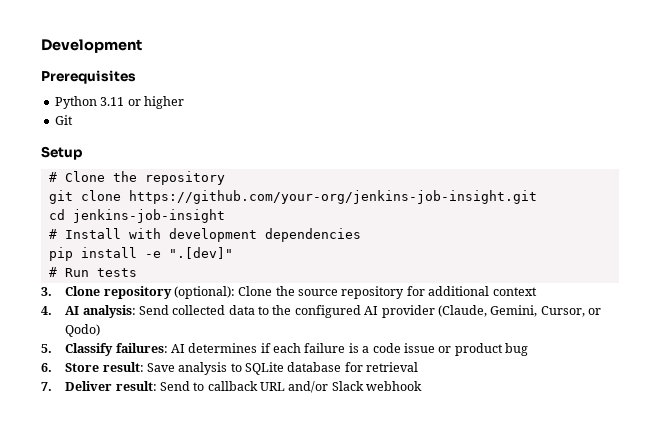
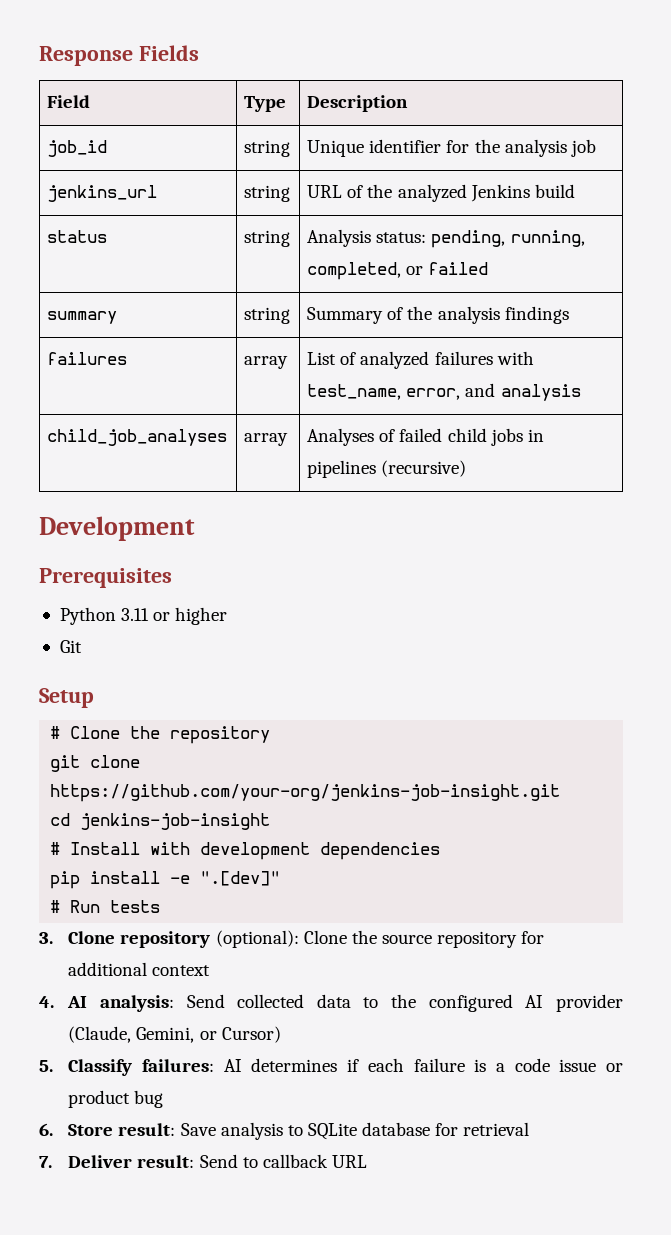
+ Response Fields
+ Field | Type | Description
+ job_id | string | Unique identifier for the analysis job
+ jenkins_url | string | URL of the analyzed Jenkins build
+ status | string | Analysis status: pending, running, completed, or failed
+ summary | string | Summary of the analysis findings
+ failures | array | List of analyzed failures with test_name, error, and analysis
+ child_job_analyses | array | Analyses of failed child jobs in pipelines (recursive)
- 4. AI analysis: Send collected data to the configured AI provider (Claude, Gemini, Cursor, or Qodo)
+ 4. AI analysis: Send collected data to the configured AI provider (Claude, Gemini, or Cursor)
- 7. Deliver result: Send to callback URL and/or Slack webhook
+ 7. Deliver result: Send to callback URL

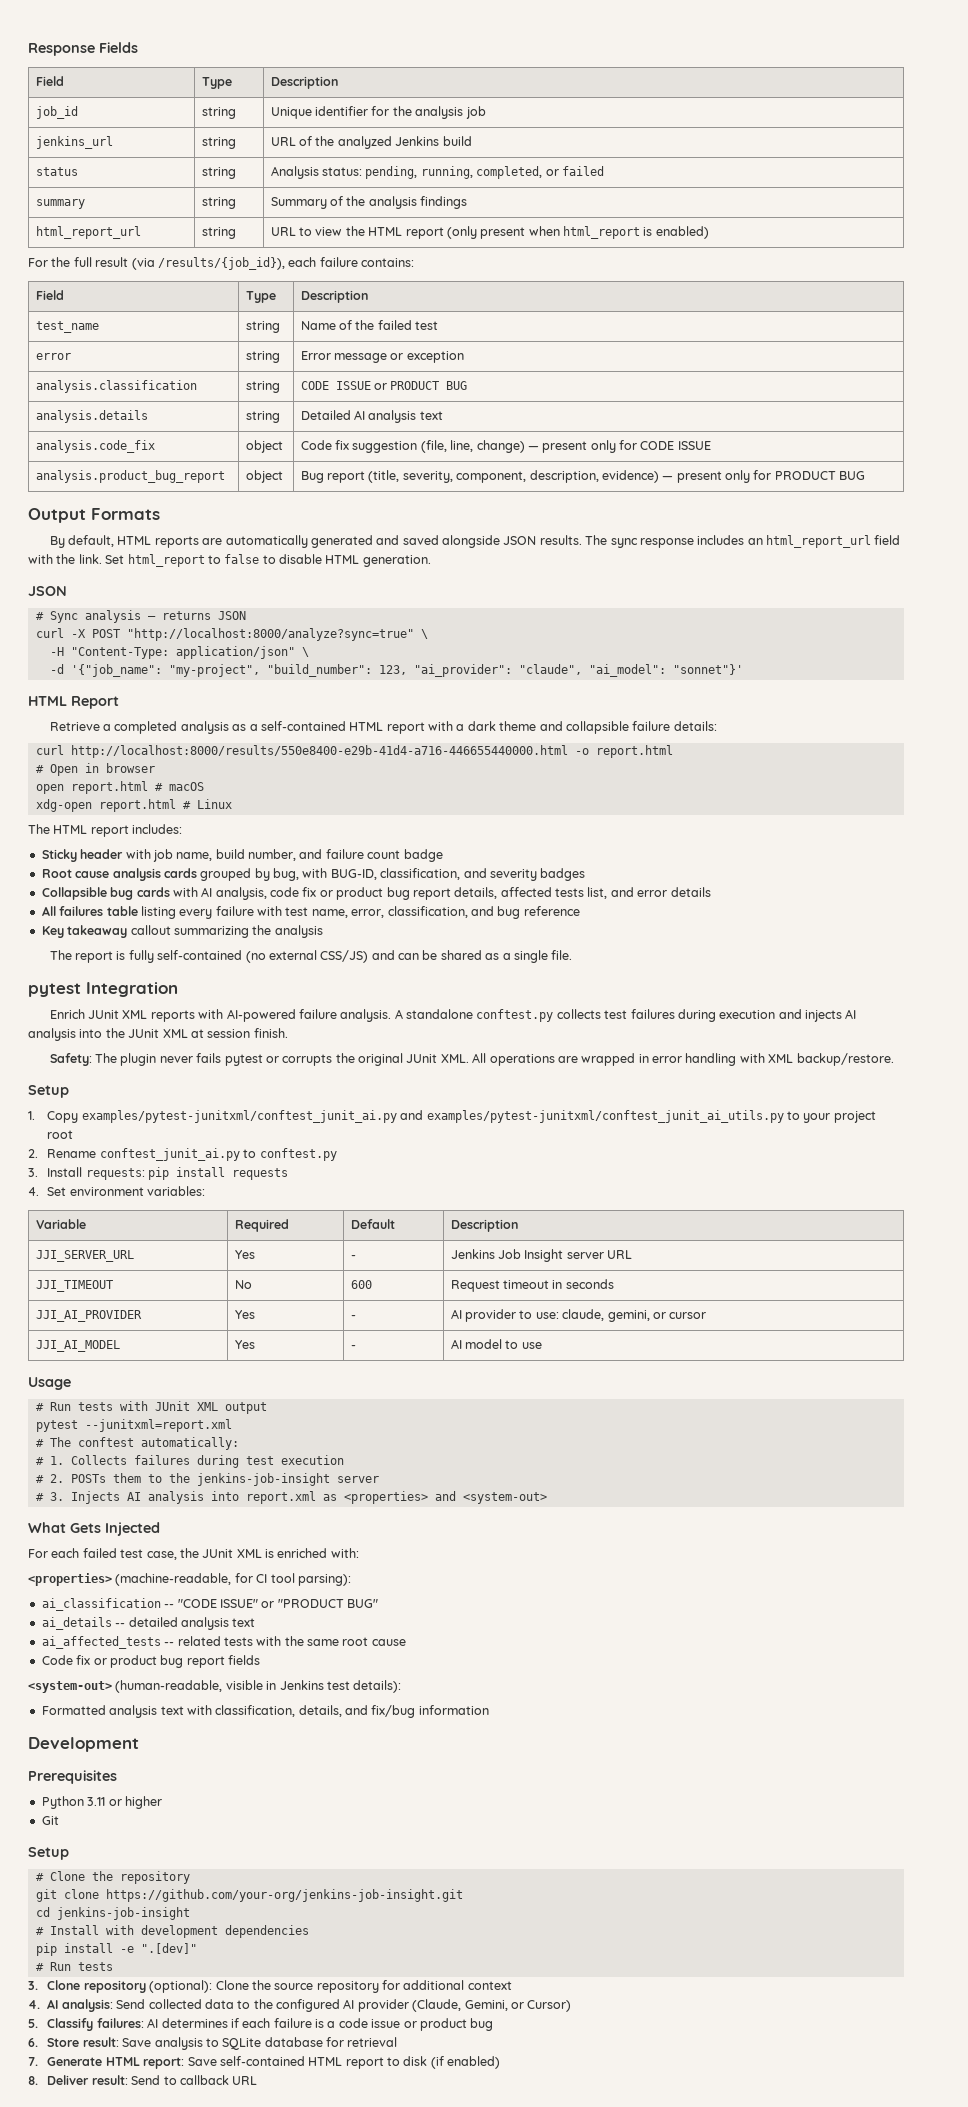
- failures | array | List of analyzed failures with test_name, error, and analysis
- child_job_analyses | array | Analyses of failed child jobs in pipelines (recursive)
+ html_report_url | string | URL to view the HTML report (only present when html_report is enabled)
+ For the full result (via /results/{job_id}), each failure contains:
+ Field | Type | Description
+ test_name | string | Name of the failed test
+ error | string | Error message or exception
+ analysis.classification | string | CODE ISSUE or PRODUCT BUG
+ analysis.details | string | Detailed AI analysis text
+ analysis.code_fix | object | Code fix suggestion (file, line, change) — present only for CODE ISSUE
+ analysis.product_bug_report | object | Bug report (title, severity, component, description, evidence) — present only for PRODUCT BUG
+ Output Formats
+ By default, HTML reports are automatically generated and saved alongside JSON results. The sync response includes an html_report_url field with the link. Set html_report to false to disable HTML generation.
+ JSON
+ # Sync analysis — returns JSON
+ curl -X POST "http://localhost:8000/analyze?sync=true" \
+ -H "Content-Type: application/json" \
+ -d '{"job_name": "my-project", "build_number": 123, "ai_provider": "claude", "ai_model": "sonnet"}'
+ HTML Report
+ Retrieve a completed analysis as a self-contained HTML report with a dark theme and collapsible failure details:
+ curl http://localhost:8000/results/550e8400-e29b-41d4-a716-446655440000.html -o report.html
+ # Open in browser
+ open report.html # macOS
+ xdg-open report.html # Linux
+ The HTML report includes:
+ Sticky header with job name, build number, and failure count badge
+ Root cause analysis cards grouped by bug, with BUG-ID, classification, and severity badges
+ Collapsible bug cards with AI analysis, code fix or product bug report details, affected tests list, and error details
+ All failures table listing every failure with test name, error, classification, and bug reference
+ Key takeaway callout summarizing the analysis
+ The report is fully self-contained (no external CSS/JS) and can be shared as a single file.
+ pytest Integration
+ Enrich JUnit XML reports with AI-powered failure analysis. A standalone conftest.py collects test failures during execution and injects AI analysis into the JUnit XML at session finish.
+ Safety: The plugin never fails pytest or corrupts the original JUnit XML. All operations are wrapped in error handling with XML backup/restore.
+ Setup
+ 1. Copy examples/pytest-junitxml/conftest_junit_ai.py and examples/pytest-junitxml/conftest_junit_ai_utils.py to your project root
+ 2. Rename conftest_junit_ai.py to conftest.py
+ 3. Install requests: pip install requests
+ 4. Set environment variables:
+ Variable | Required | Default | Description
+ JJI_SERVER_URL | Yes | - | Jenkins Job Insight server URL
+ JJI_TIMEOUT | No | 600 | Request timeout in seconds
+ JJI_AI_PROVIDER | Yes | - | AI provider to use: claude, gemini, or cursor
+ JJI_AI_MODEL | Yes | - | AI model to use
+ Usage
+ # Run tests with JUnit XML output
+ pytest --junitxml=report.xml
+ # The conftest automatically:
+ # 1. Collects failures during test execution
+ # 2. POSTs them to the jenkins-job-insight server
+ # 3. Injects AI analysis into report.xml as <properties> and <system-out>
+ What Gets Injected
+ For each failed test case, the JUnit XML is enriched with:
+ <properties> (machine-readable, for CI tool parsing):
+ ai_classification -- "CODE ISSUE" or "PRODUCT BUG"
+ ai_details -- detailed analysis text
+ ai_affected_tests -- related tests with the same root cause
+ Code fix or product bug report fields
+ <system-out> (human-readable, visible in Jenkins test details):
+ Formatted analysis text with classification, details, and fix/bug information
- 7. Deliver result: Send to callback URL
+ 7. Generate HTML report: Save self-contained HTML report to disk (if enabled)
+ 8. Deliver result: Send to callback URL

